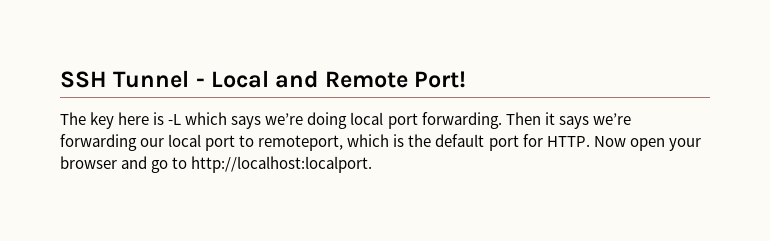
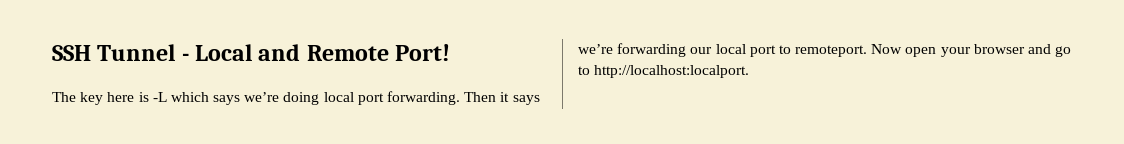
- Then it says we’re forwarding our local port to remoteport, which is the default port for HTTP.
+ Then it says we’re forwarding our local port to remoteport.

